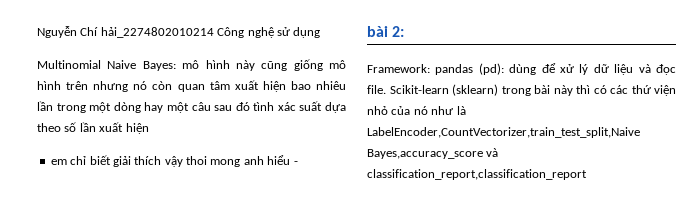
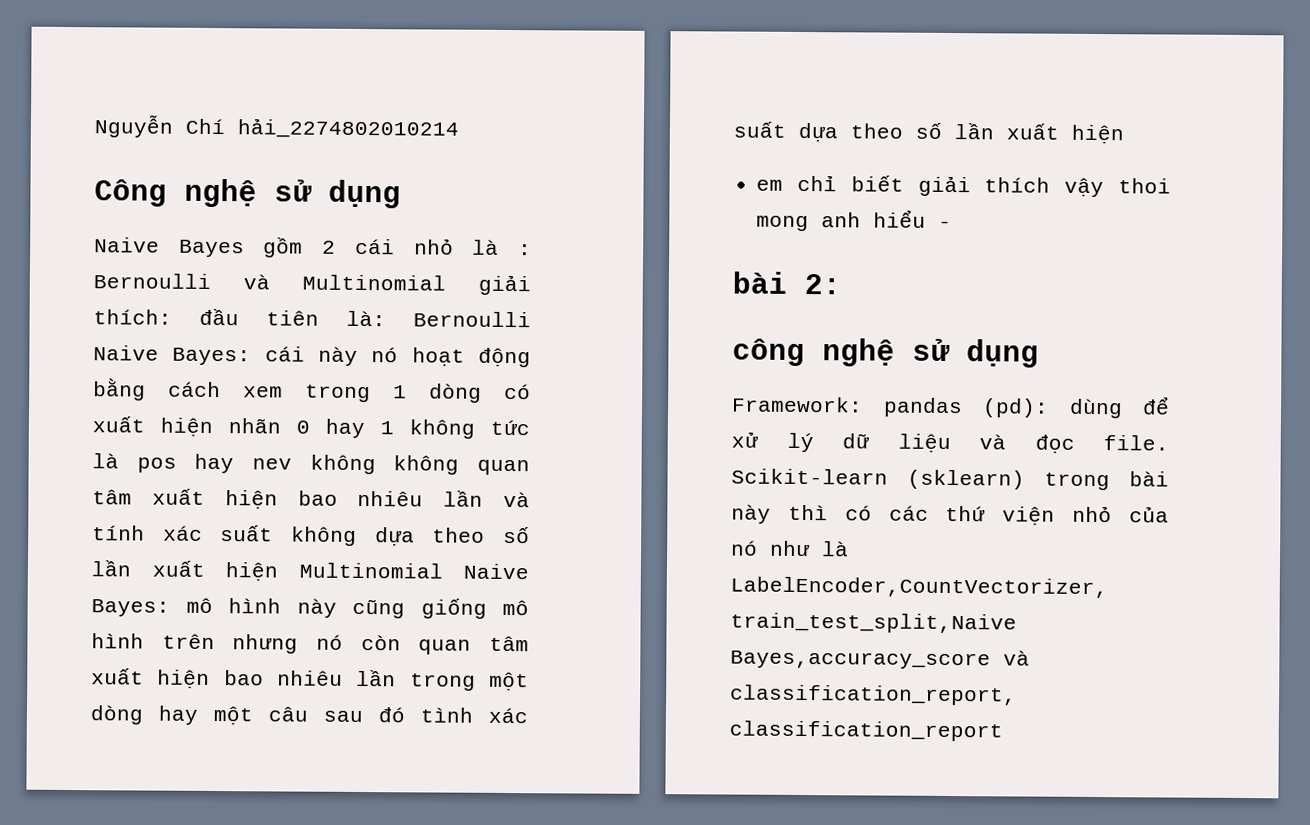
- Nguyễn Chí hải_2274802010214 Công nghệ sử dụng
+ Nguyễn Chí hải_2274802010214
+ Công nghệ sử dụng
- Multinomial Naive Bayes: mô hình này cũng giống mô hình trên nhưng nó còn quan tâm xuất hiện bao nhiêu lần trong một dòng hay một câu sau đó tình xác suất dựa theo số lần xuất hiện
+ Naive Bayes gồm 2 cái nhỏ là : Bernoulli và Multinomial giải thích: đầu tiên là: Bernoulli Naive Bayes: cái này nó hoạt động bằng cách xem trong 1 dòng có xuất hiện nhãn 0 hay 1 không tức là pos hay nev không không quan tâm xuất hiện bao nhiêu lần và tính xác suất không dựa theo số lần xuất hiện Multinomial Naive Bayes: mô hình này cũng giống mô hình trên nhưng nó còn quan tâm xuất hiện bao nhiêu lần trong một dòng hay một câu sau đó tình xác suất dựa theo số lần xuất hiện
+ công nghệ sử dụng

